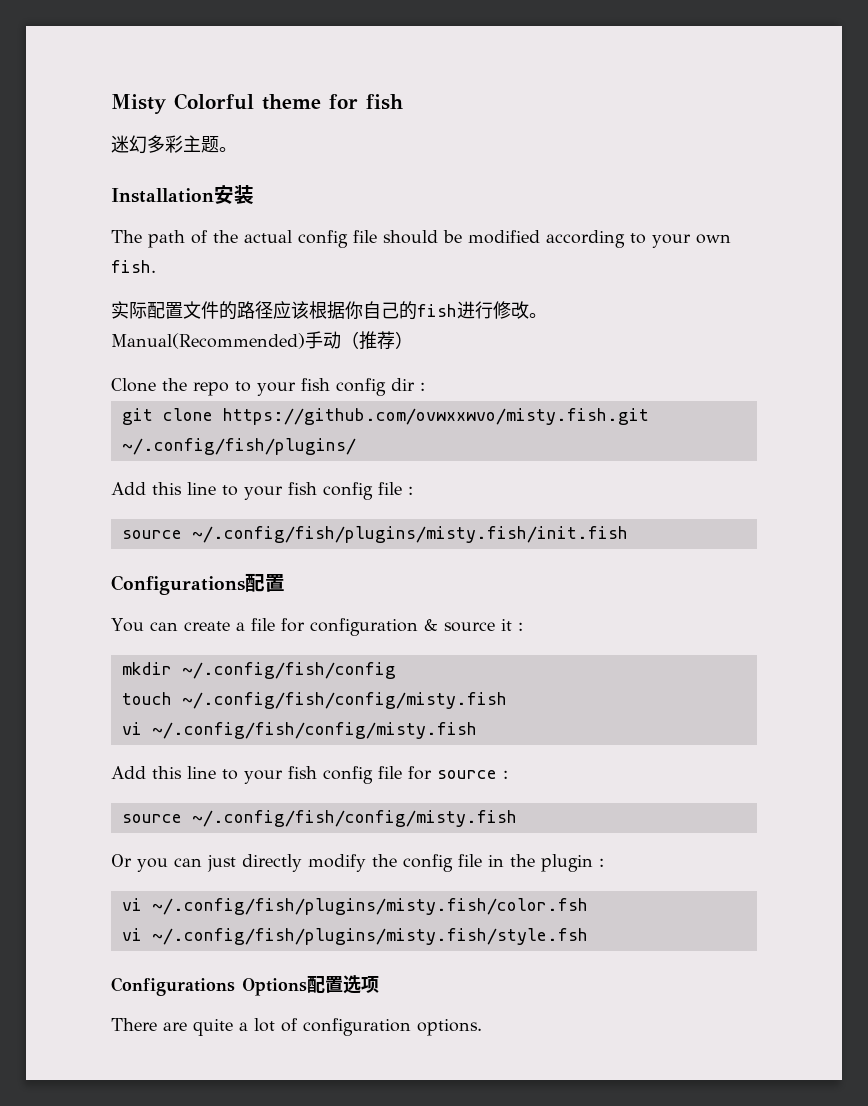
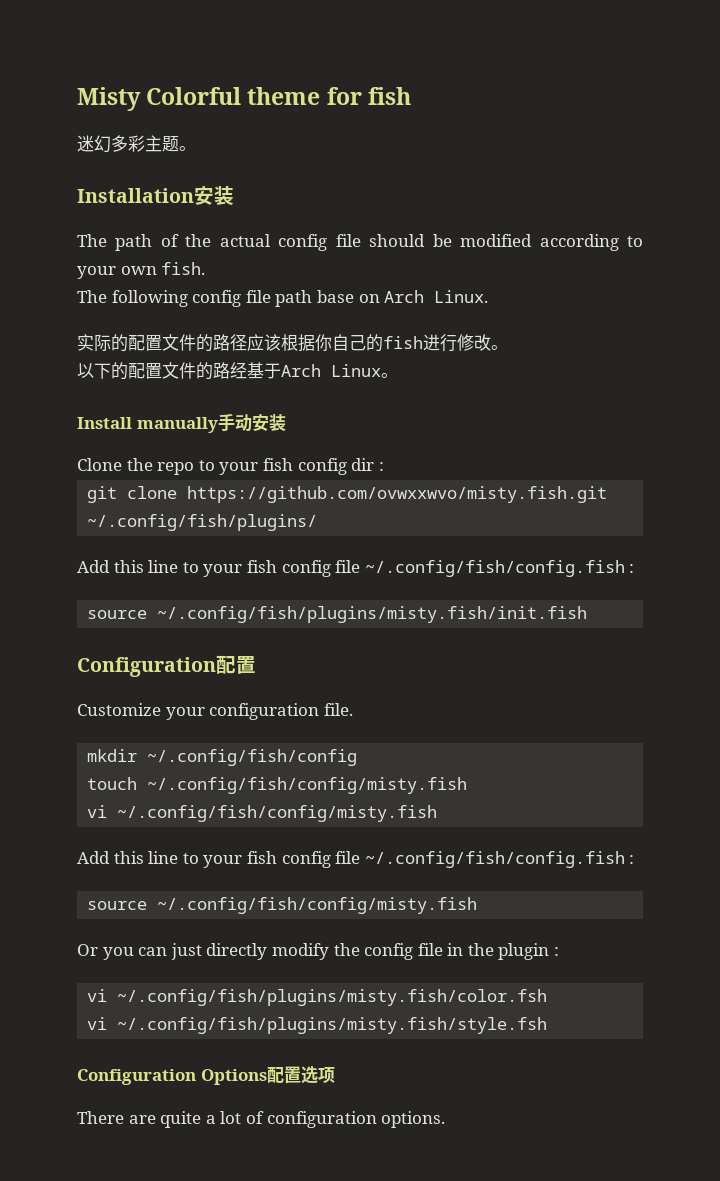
+ The following config file path base on Arch Linux.
- 实际配置文件的路径应该根据你自己的fish进行修改。
+ 实际的配置文件的路径应该根据你自己的fish进行修改。
- Manual(Recommended)手动（推荐）
+ 以下的配置文件的路经基于Arch Linux。
+ Install manually手动安装
  git clone https://github.com/ovwxxwvo/misty.fish.git ~/.config/fish/plugins/
- Add this line to your fish config file :
+ Add this line to your fish config file ~/.config/fish/config.fish :
- Configurations配置
+ Configuration配置
- You can create a file for configuration & source it :
+ Customize your configuration file.
  vi ~/.config/fish/config/misty.fish
- Add this line to your fish config file for source :
+ Add this line to your fish config file ~/.config/fish/config.fish :
- Configurations Options配置选项
+ Configuration Options配置选项

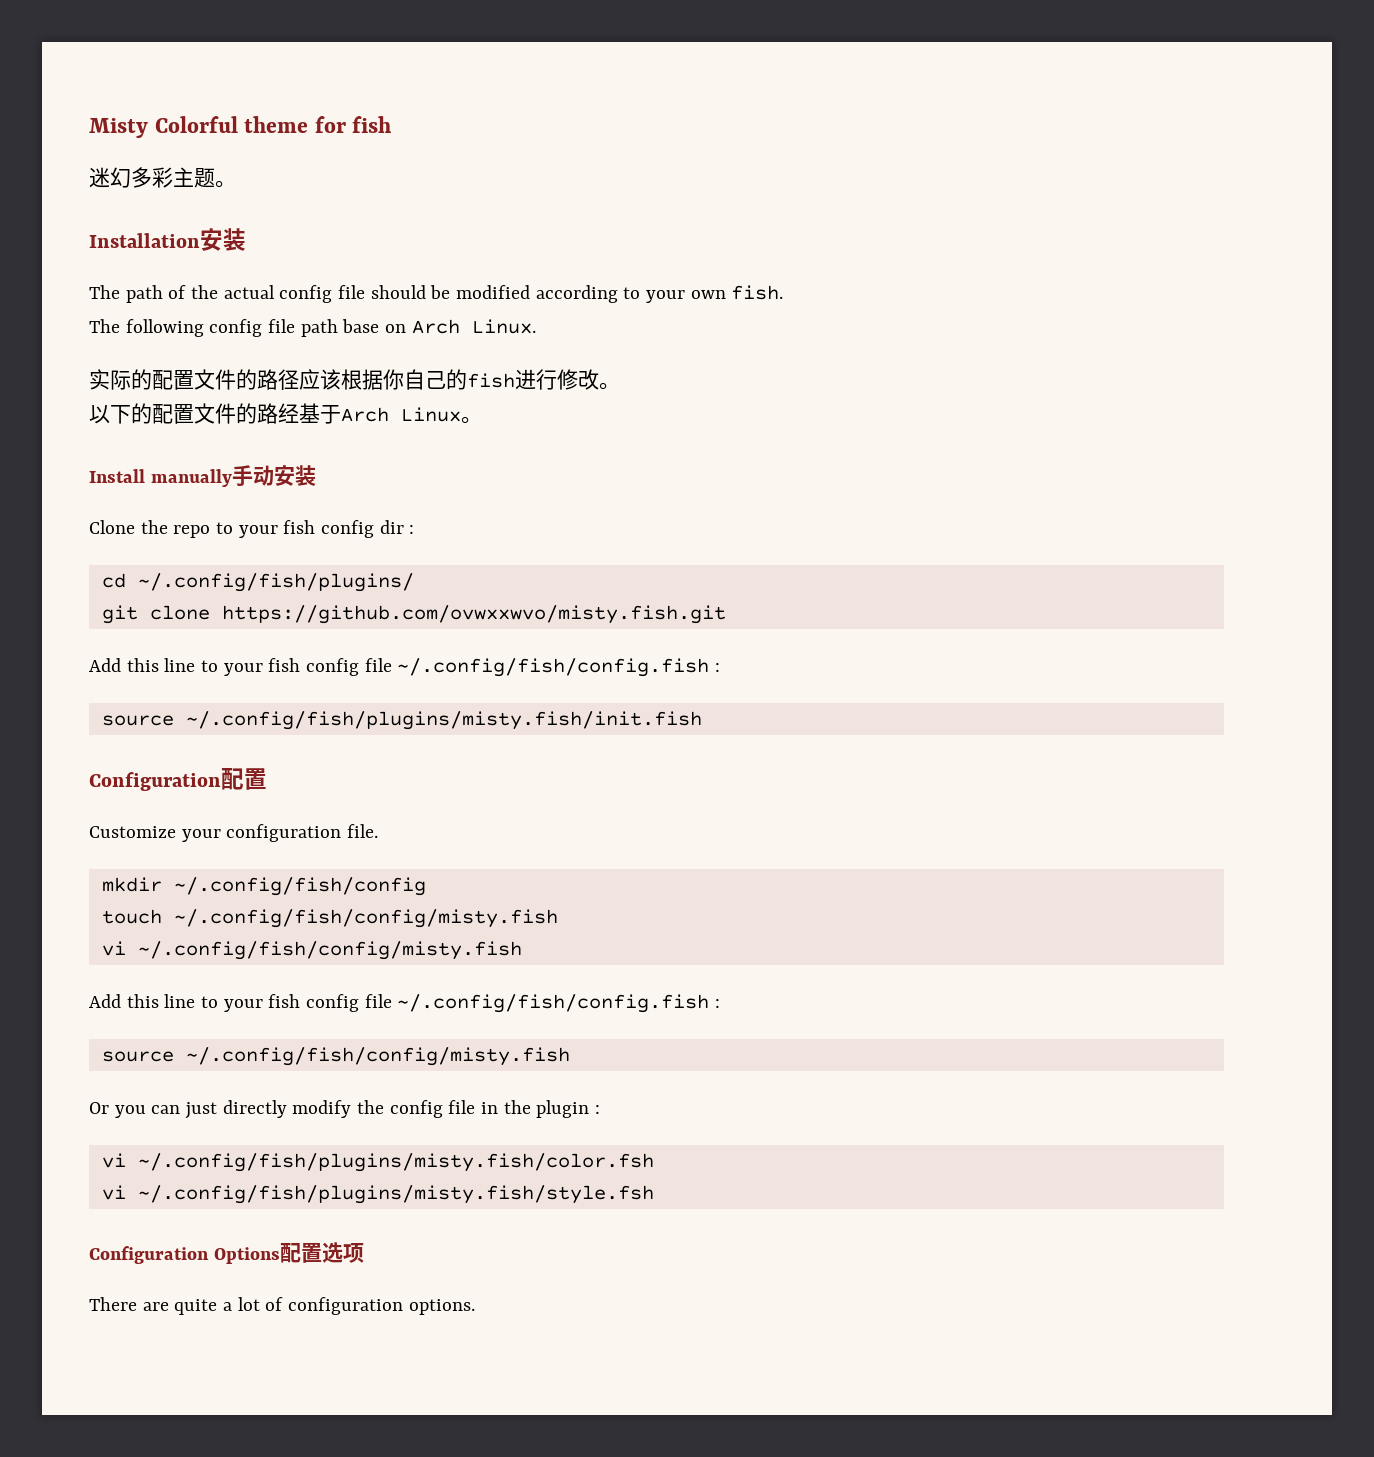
+ cd ~/.config/fish/plugins/
- git clone https://github.com/ovwxxwvo/misty.fish.git ~/.config/fish/plugins/
+ git clone https://github.com/ovwxxwvo/misty.fish.git

